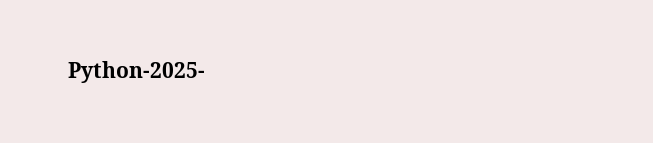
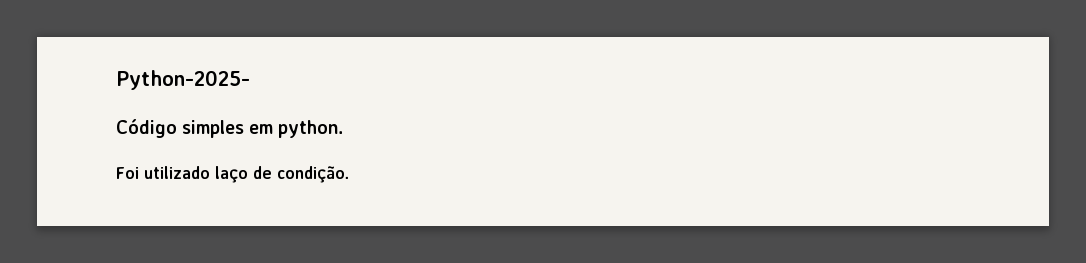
+ Código simples em python.
+ Foi utilizado laço de condição.

